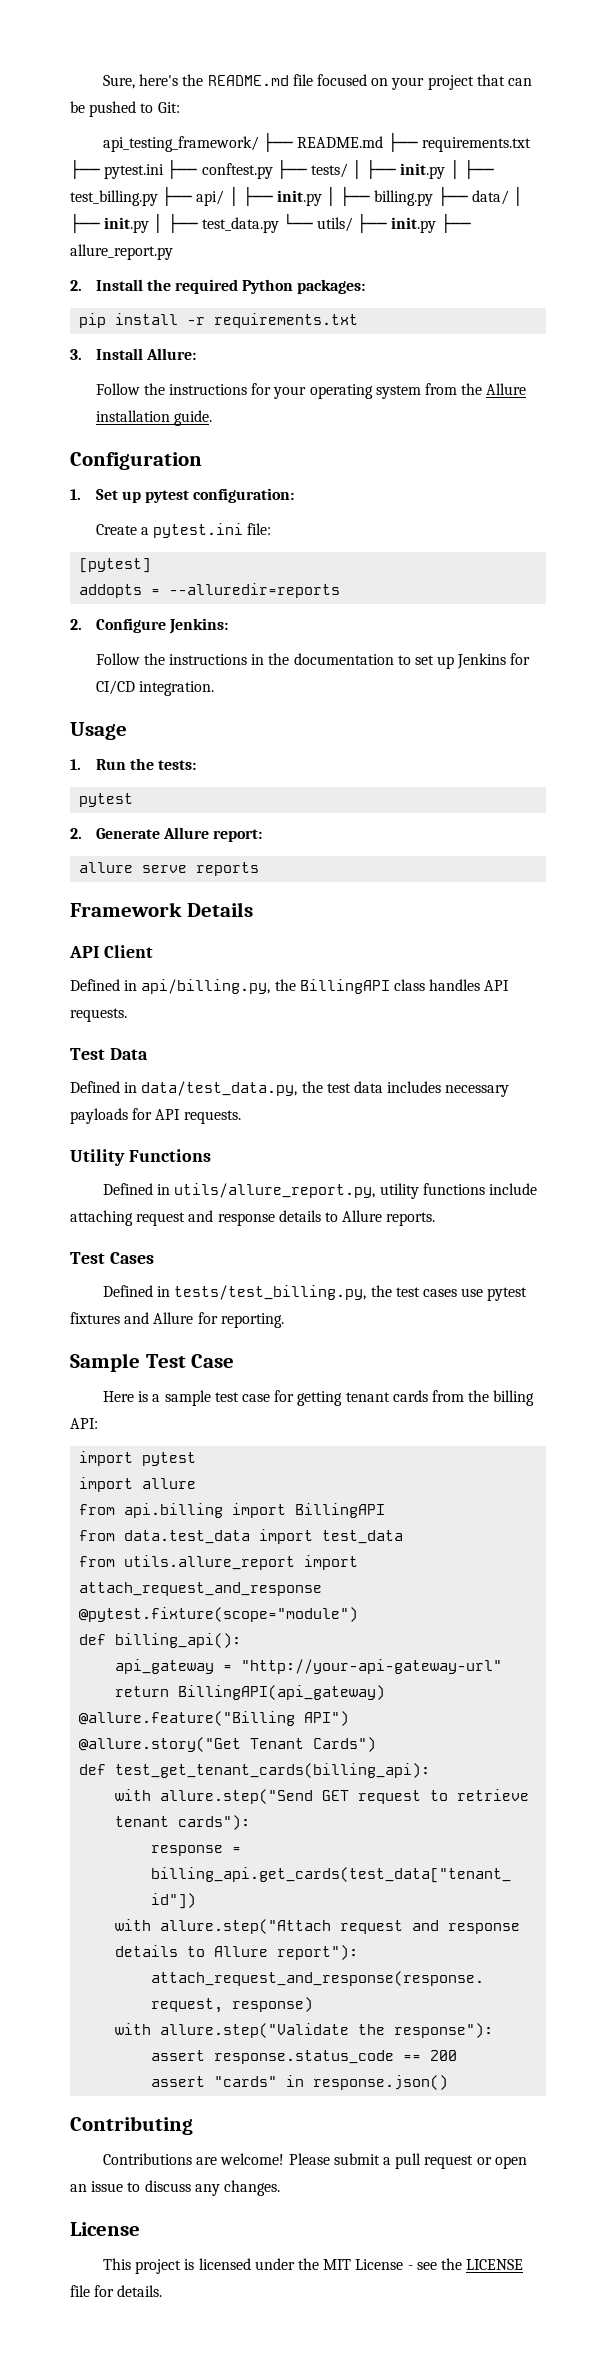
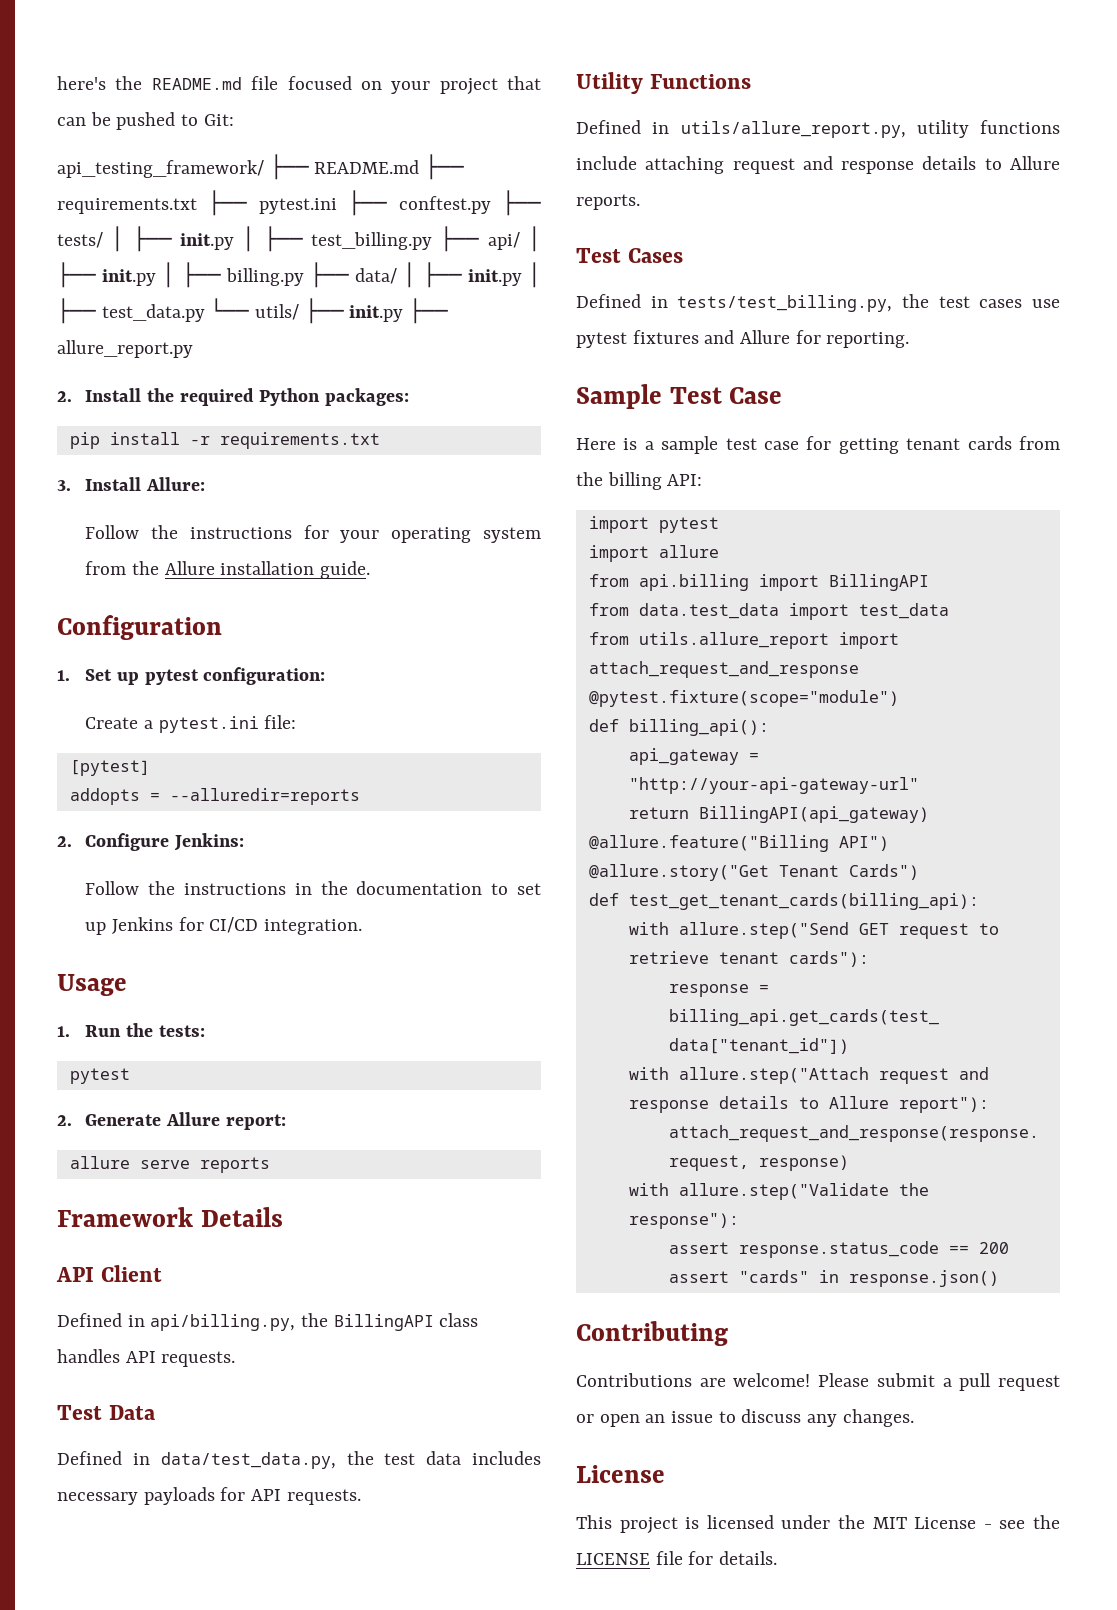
- Sure, here's the README.md file focused on your project that can be pushed to Git:
+ here's the README.md file focused on your project that can be pushed to Git:

